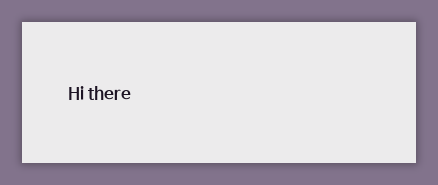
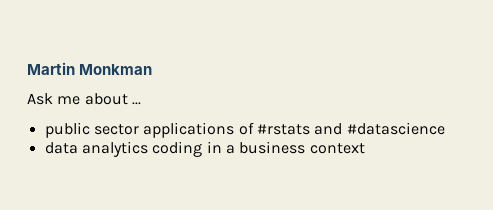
- Hi there
+ Martin Monkman
+ Ask me about ...
+ public sector applications of #rstats and #datascience
+ data analytics coding in a business context

